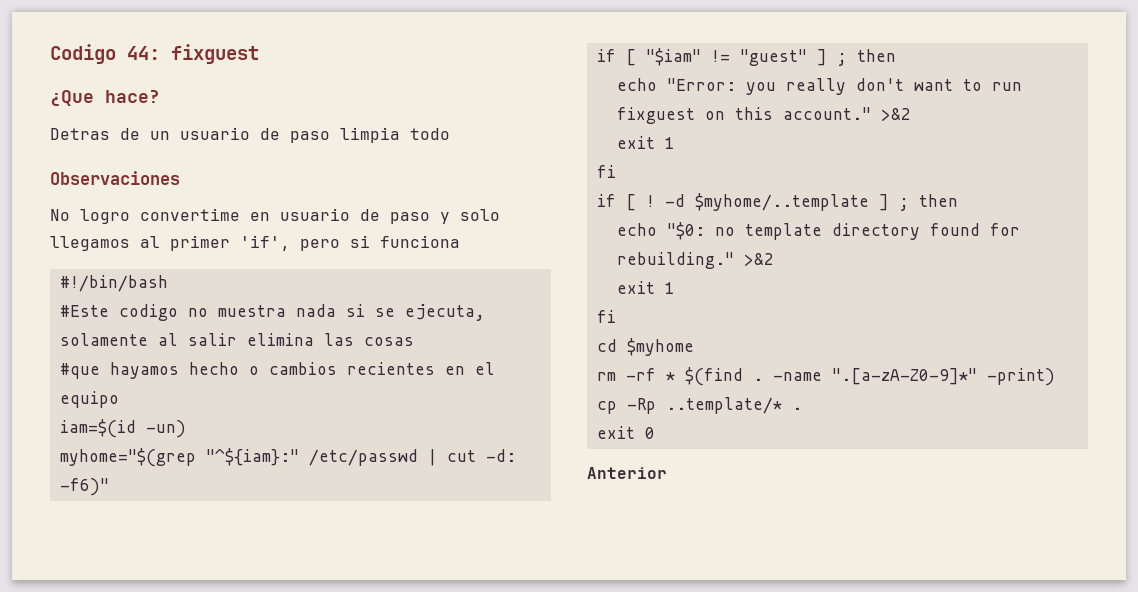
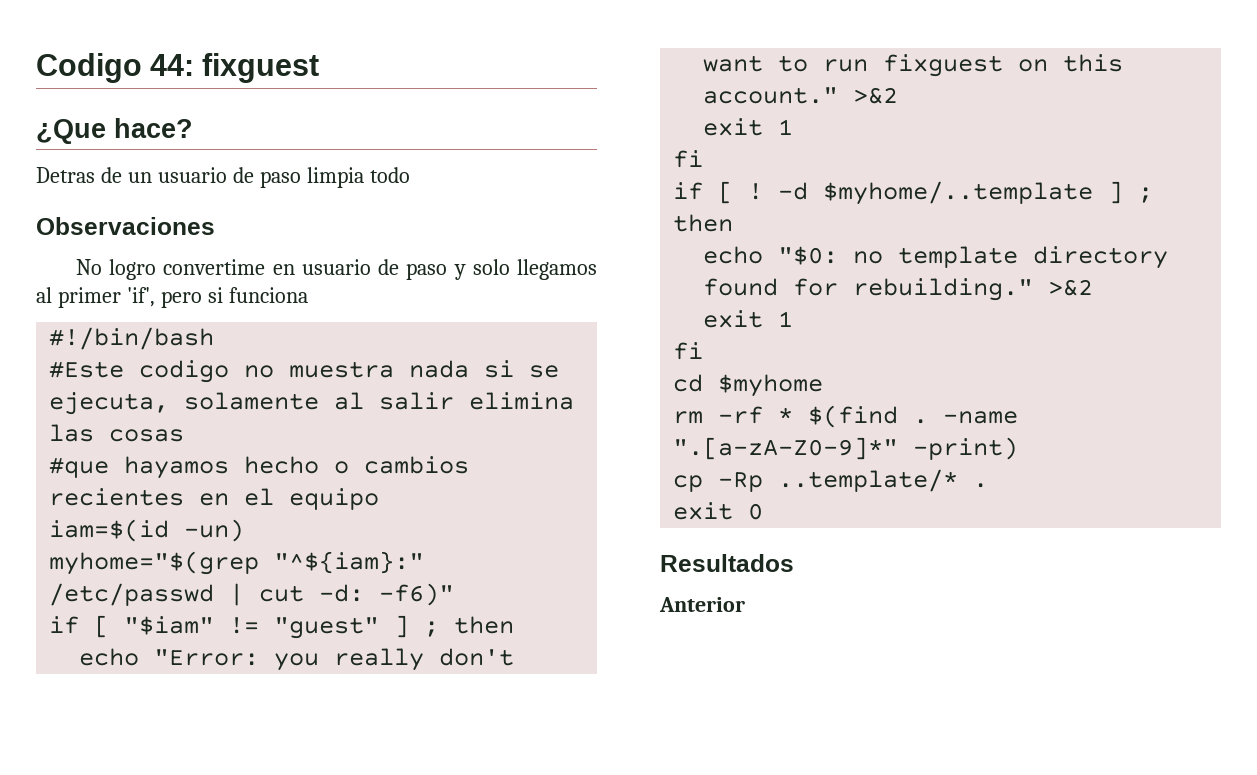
+ Resultados

